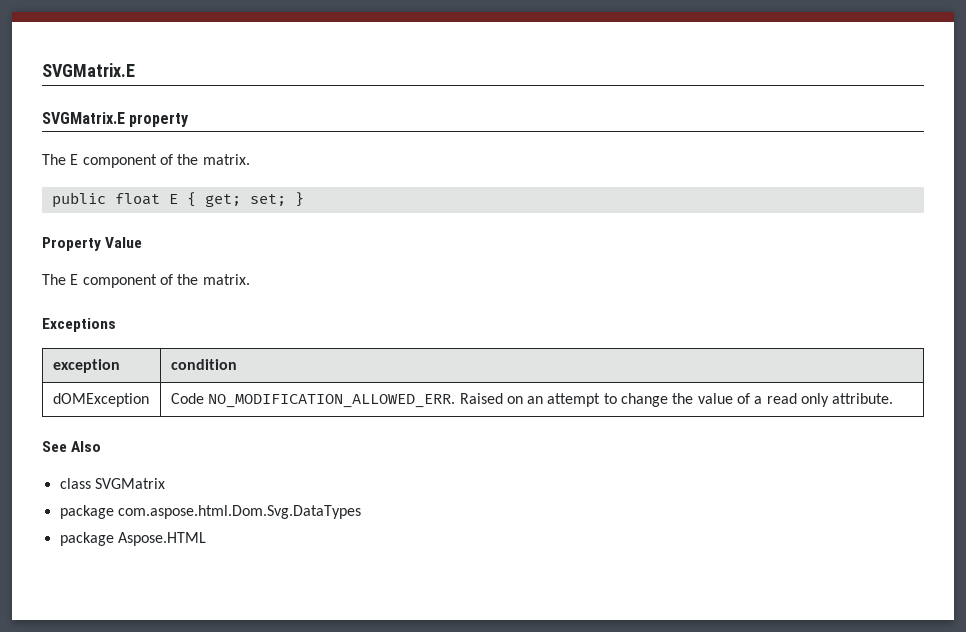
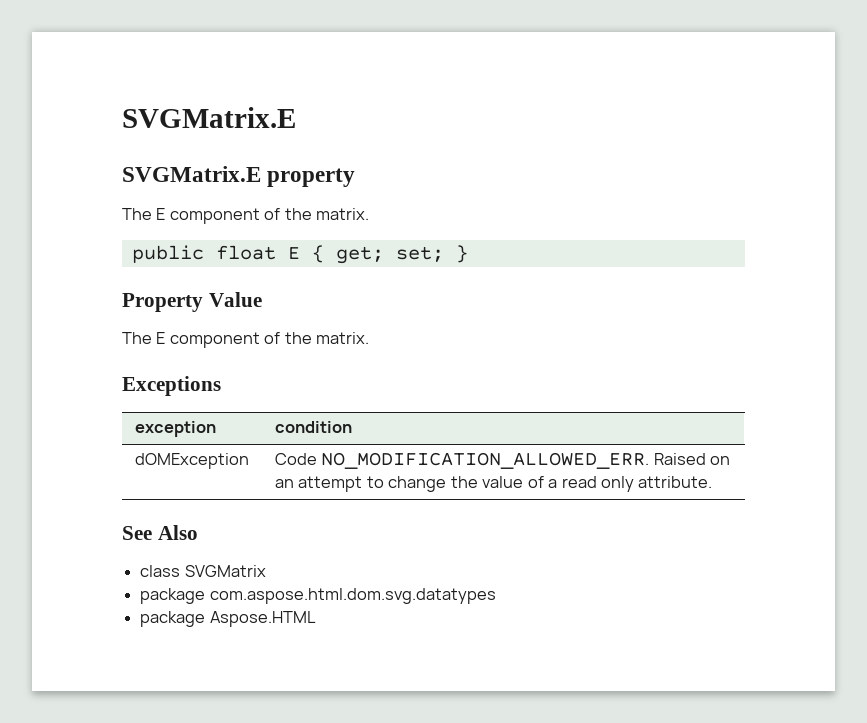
- package com.aspose.html.Dom.Svg.DataTypes
+ package com.aspose.html.dom.svg.datatypes

